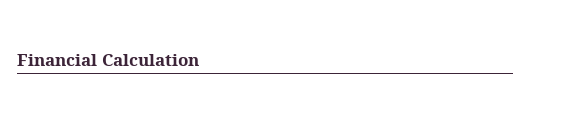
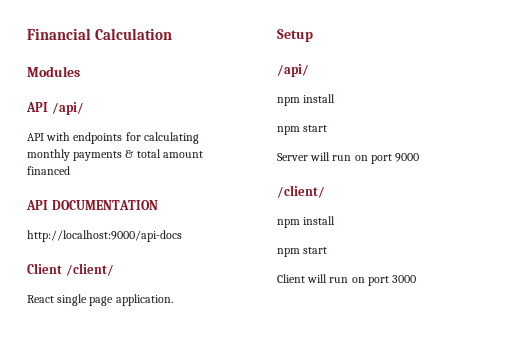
+ Modules
+ API /api/
+ API with endpoints for calculating monthly payments & total amount financed
+ API DOCUMENTATION
+ http://localhost:9000/api-docs
+ Client /client/
+ React single page application.
+ Setup
+ /api/
+ npm install
+ npm start
+ Server will run on port 9000
+ /client/
+ npm install
+ npm start
+ Client will run on port 3000

